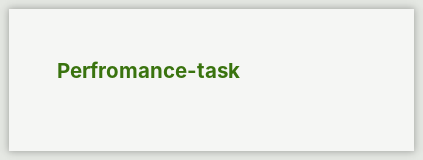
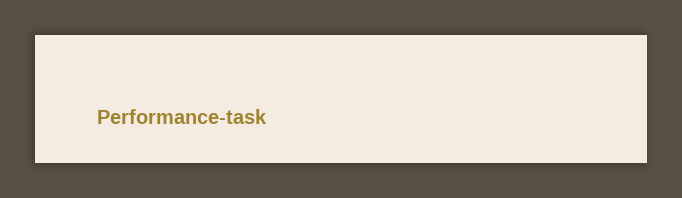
- Perfromance-task
+ Performance-task

